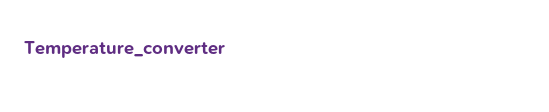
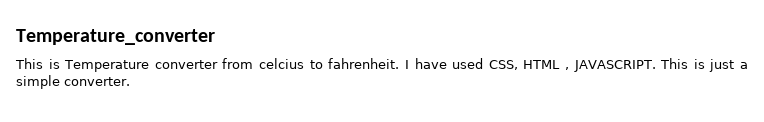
+ This is Temperature converter from celcius to fahrenheit. I have used CSS, HTML , JAVASCRIPT. This is just a simple converter.

